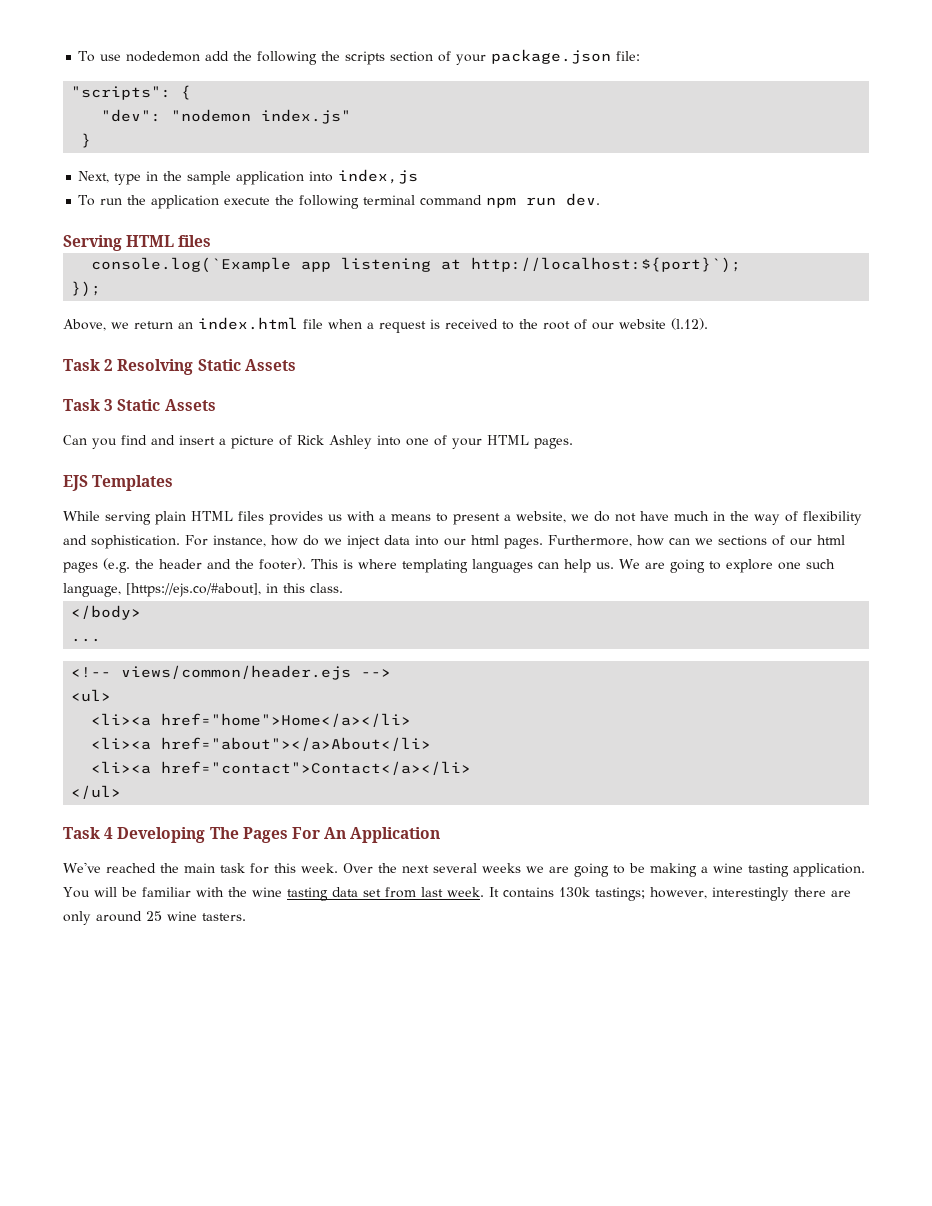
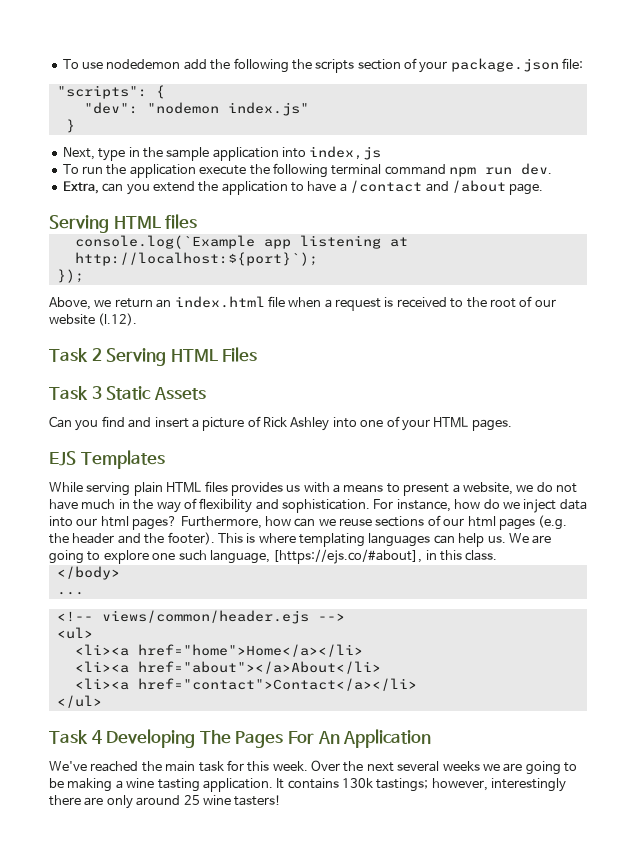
+ Extra, can you extend the application to have a /contact and /about page.
- Task 2 Resolving Static Assets
+ Task 2 Serving HTML Files
- For instance, how do we inject data into our html pages.
+ For instance, how do we inject data into our html pages?
- Furthermore, how can we sections of our html pages (e.g. the header and the footer).
+ Furthermore, how can we reuse sections of our html pages (e.g. the header and the footer).
- You will be familiar with the wine tasting data set from last week.
- It contains 130k tastings; however, interestingly there are only around 25 wine tasters.
+ It contains 130k tastings; however, interestingly there are only around 25 wine tasters!

